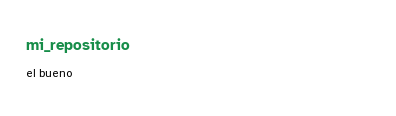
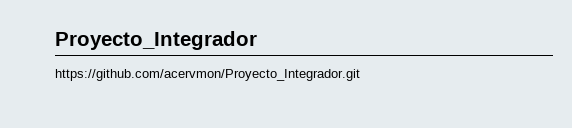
- mi_repositorio
- el bueno
+ Proyecto_Integrador
+ https://github.com/acervmon/Proyecto_Integrador.git

